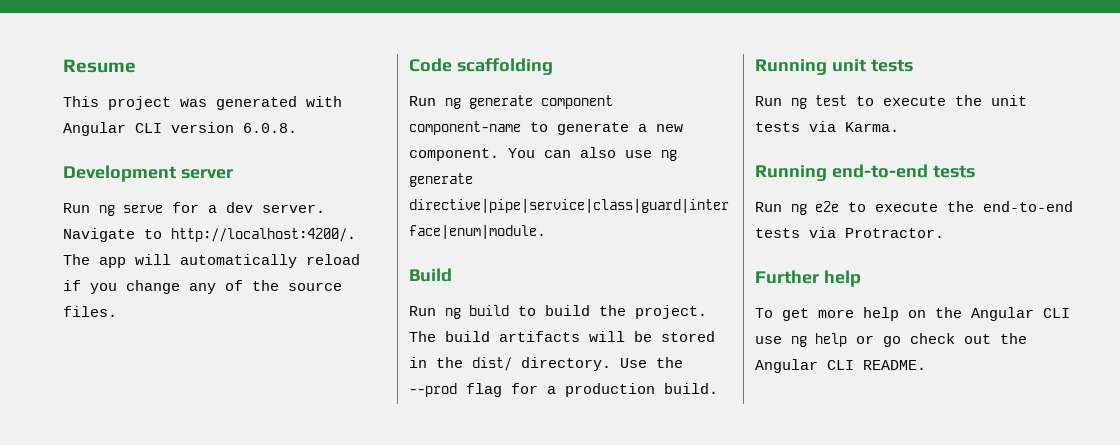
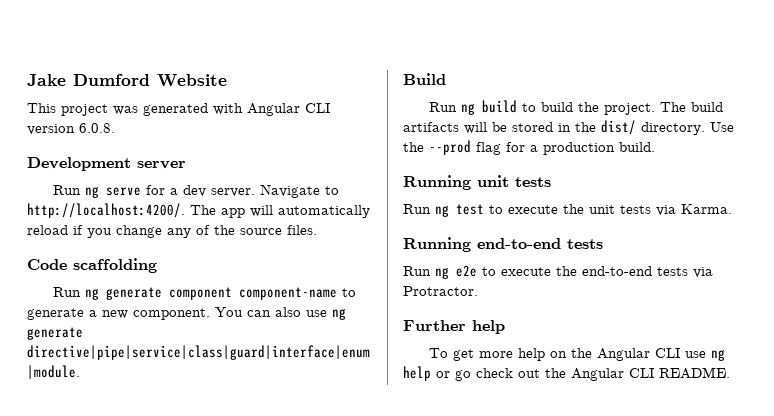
- Resume
+ Jake Dumford Website

